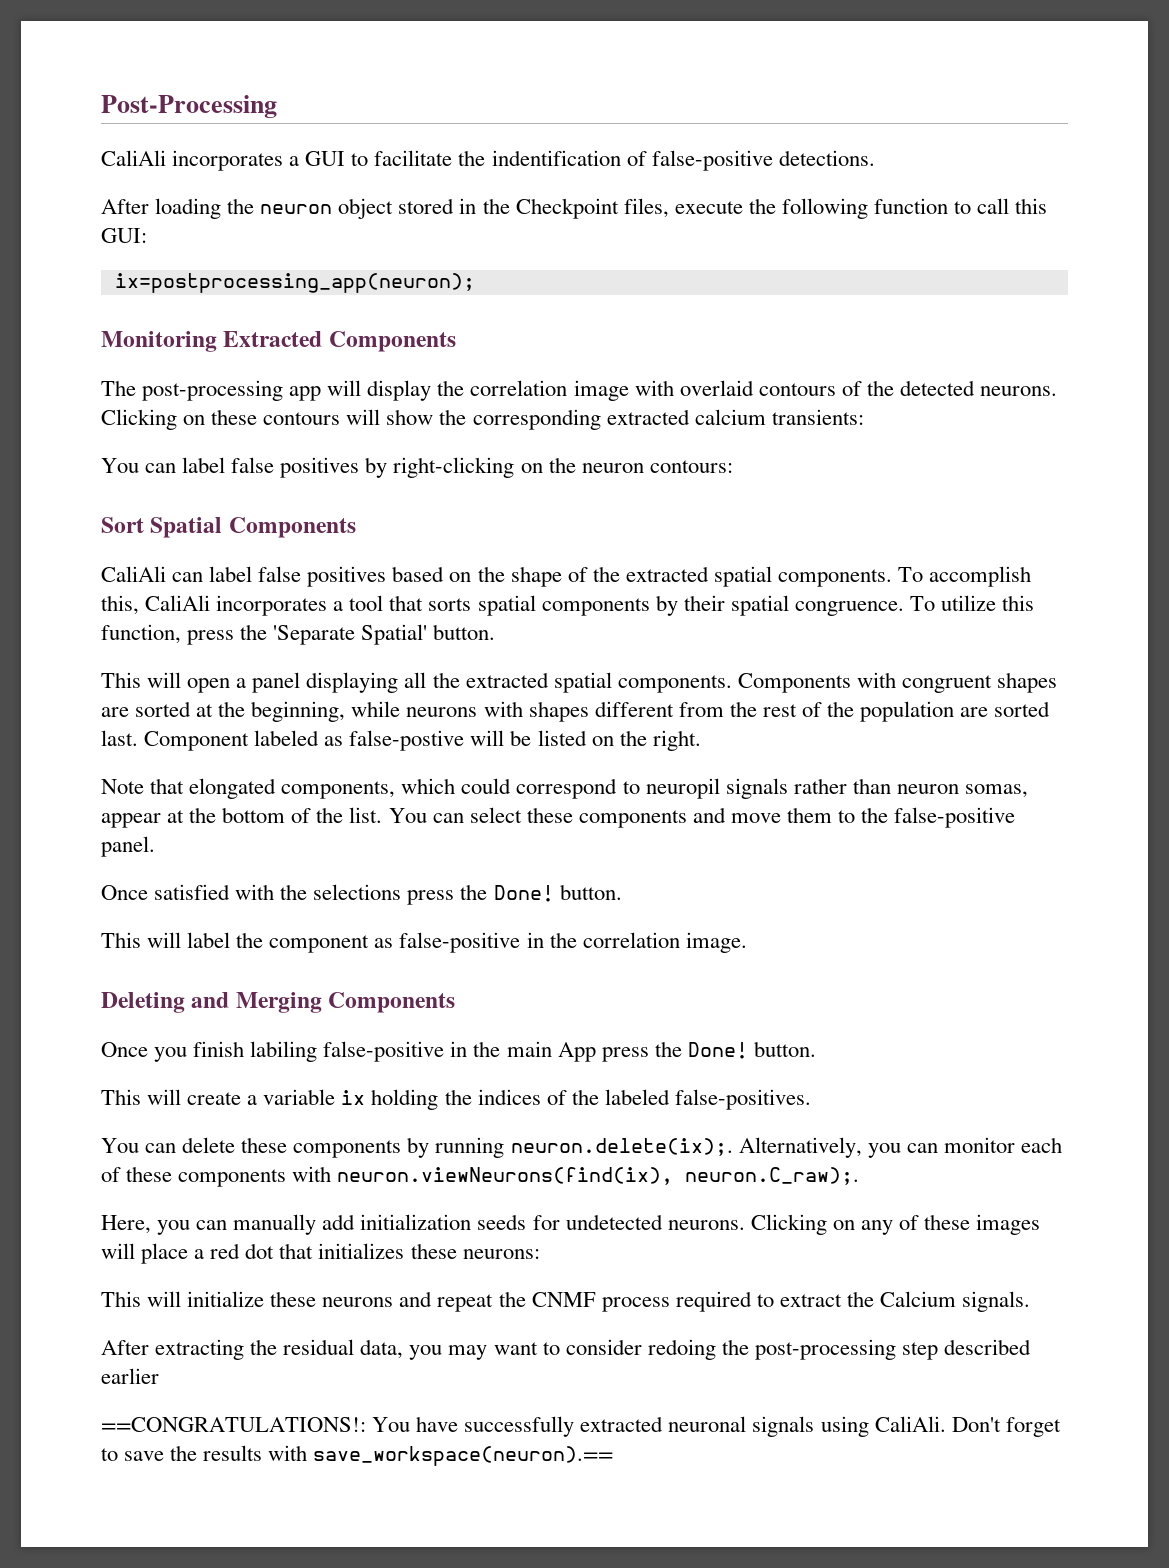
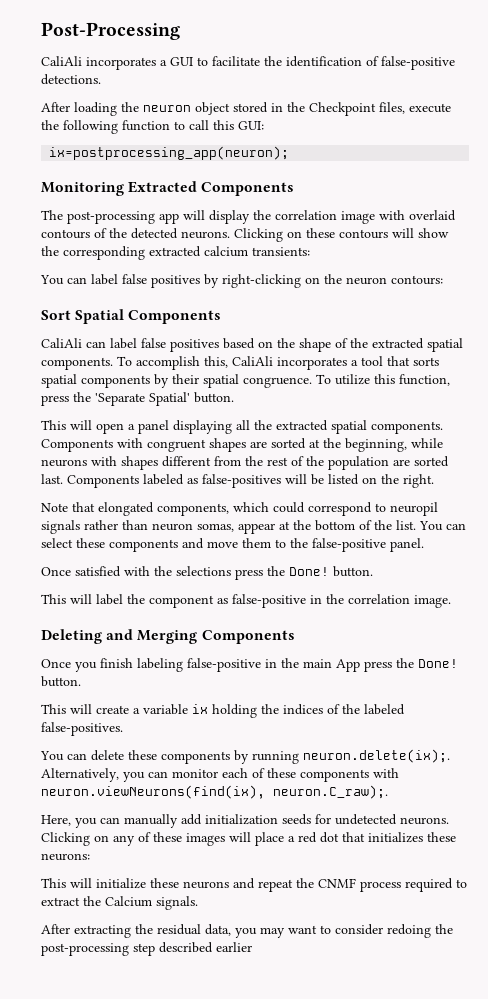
- CaliAli incorporates a GUI to facilitate the indentification of false-positive detections.
+ CaliAli incorporates a GUI to facilitate the identification of false-positive detections.
- Component labeled as false-postive will be listed on the right.
+ Components labeled as false-positives will be listed on the right.
- Once you finish labiling false-positive in the main App press the Done! button.
+ Once you finish labeling false-positive in the main App press the Done! button.
- ==CONGRATULATIONS!: You have successfully extracted neuronal signals using CaliAli. Don't forget to save the results with save_workspace(neuron).==

